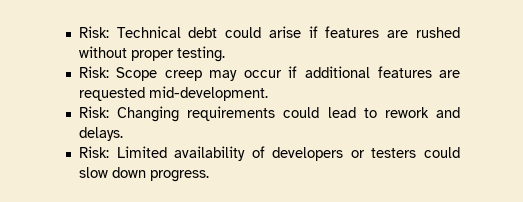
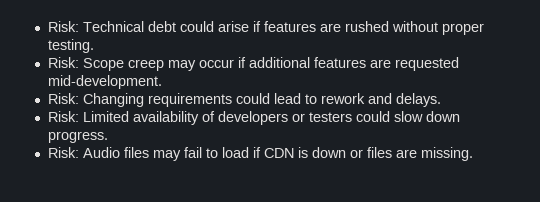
+ Risk: Audio files may fail to load if CDN is down or files are missing.

